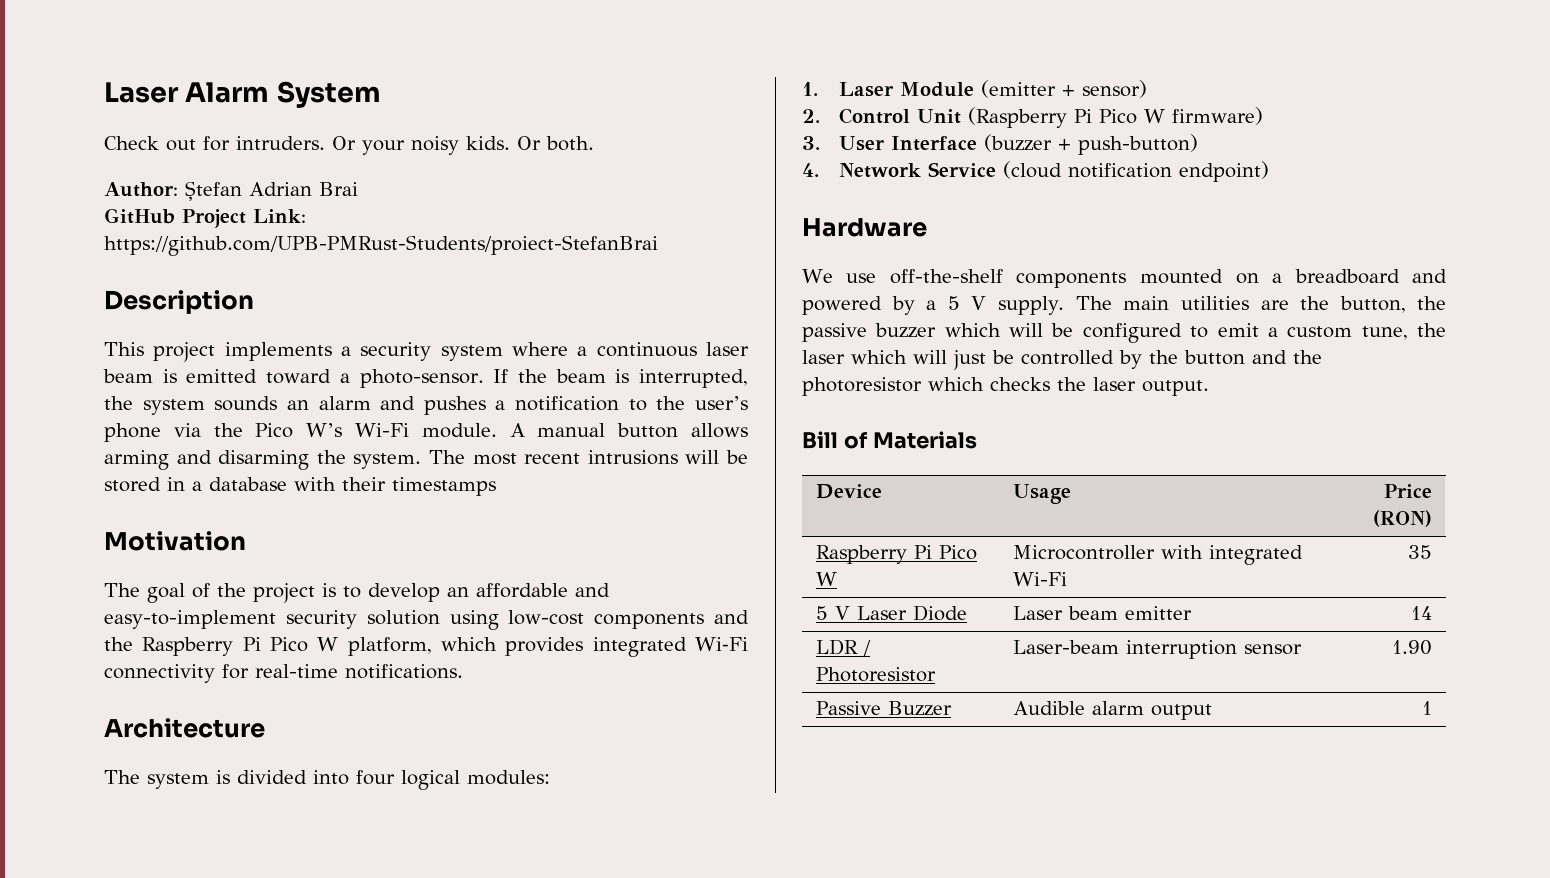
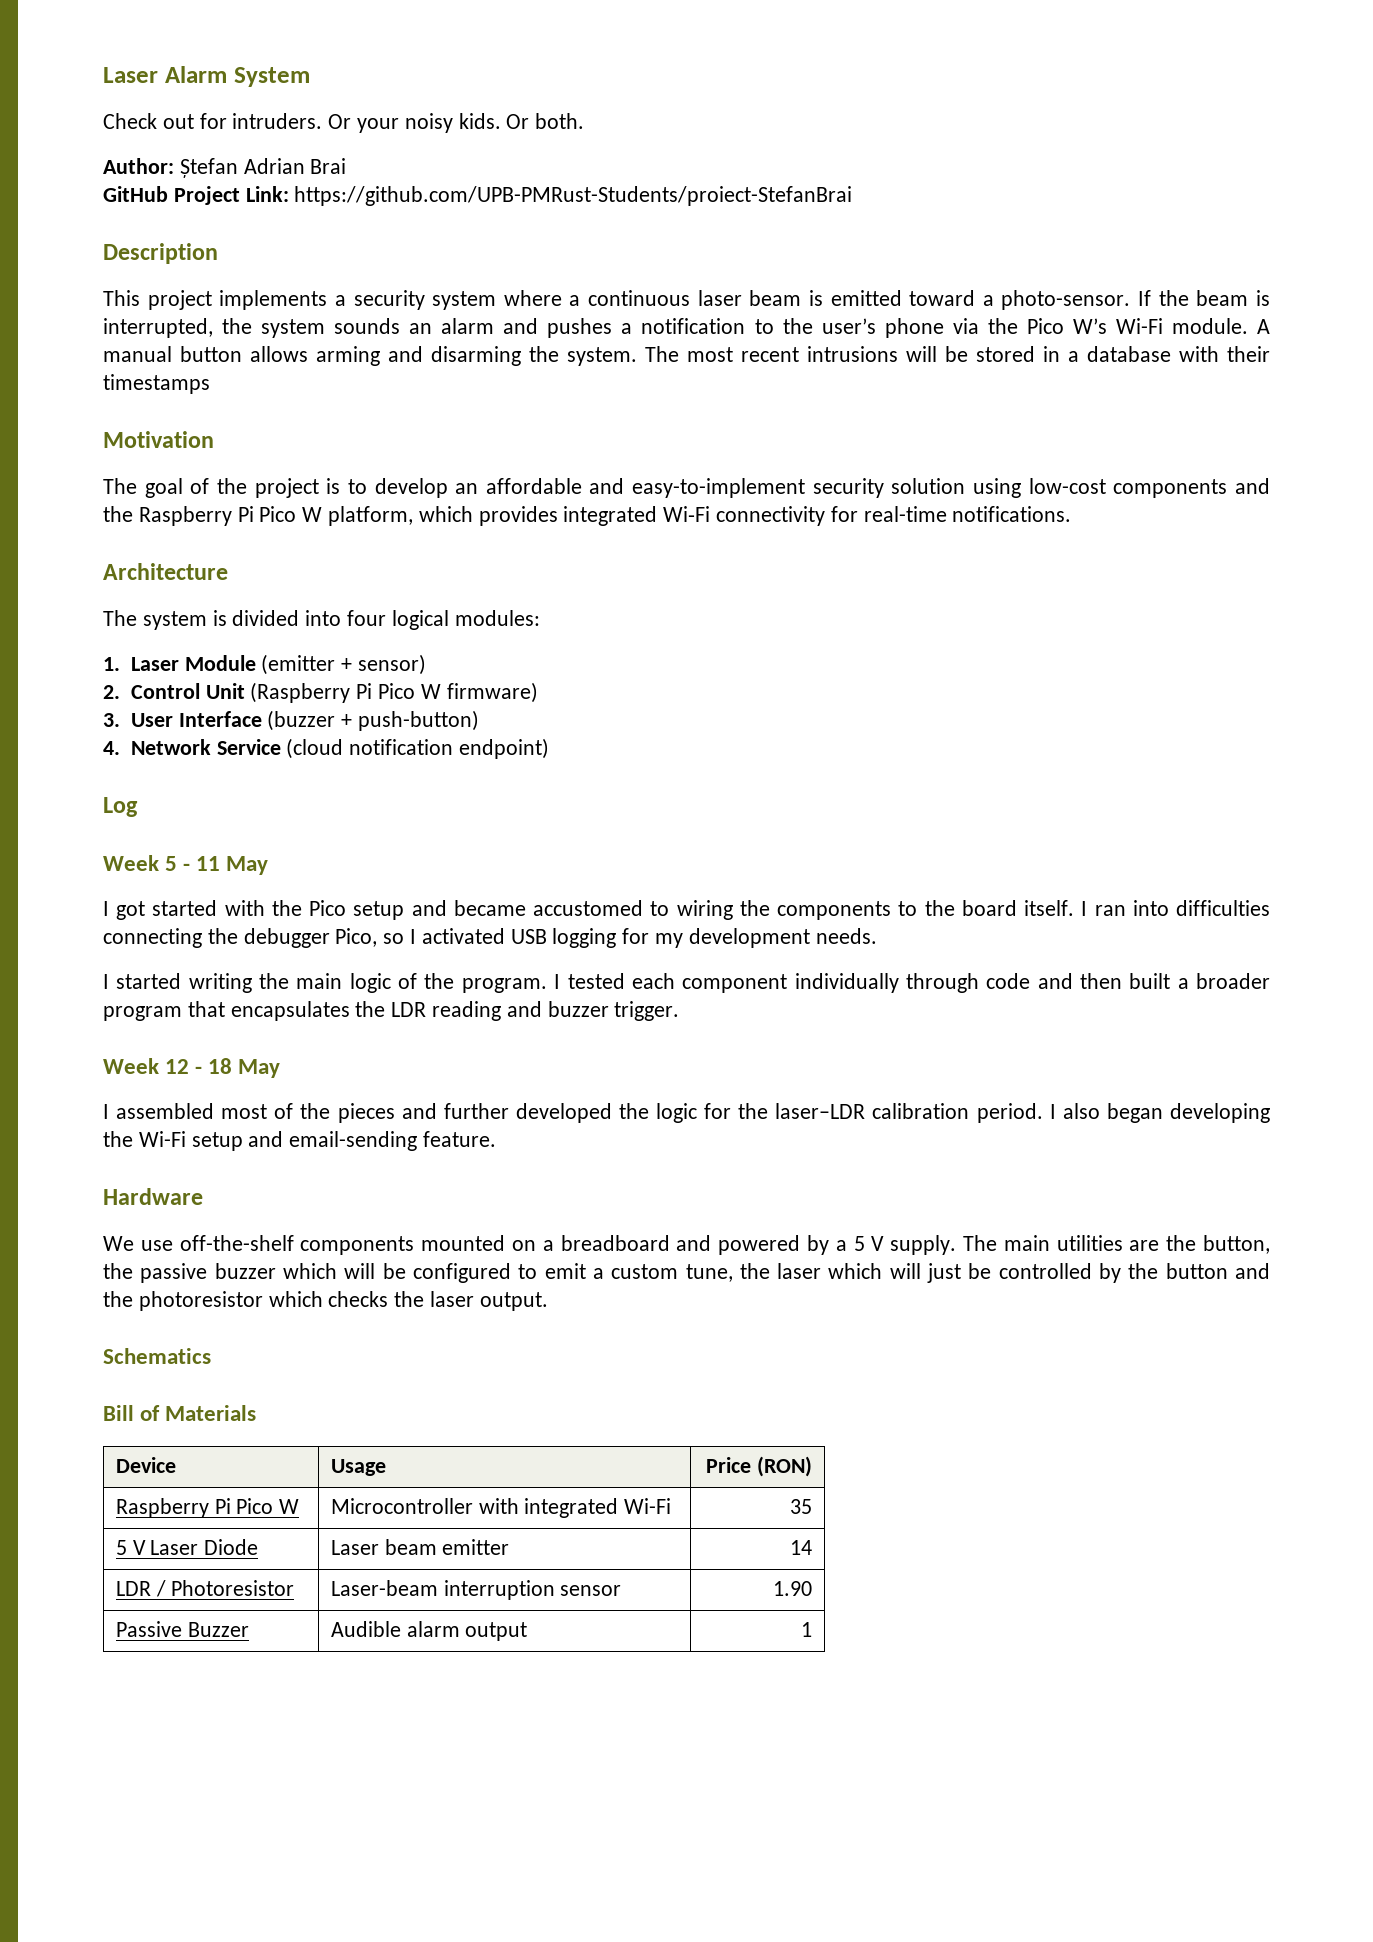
+ Log
+ Week 5 - 11 May
+ I got started with the Pico setup and became accustomed to wiring the components to the board itself. I ran into difficulties connecting the debugger Pico, so I activated USB logging for my development needs.
+ I started writing the main logic of the program. I tested each component individually through code and then built a broader program that encapsulates the LDR reading and buzzer trigger.
+ Week 12 - 18 May
+ I assembled most of the pieces and further developed the logic for the laser–LDR calibration period. I also began developing the Wi-Fi setup and email-sending feature.
+ Schematics

